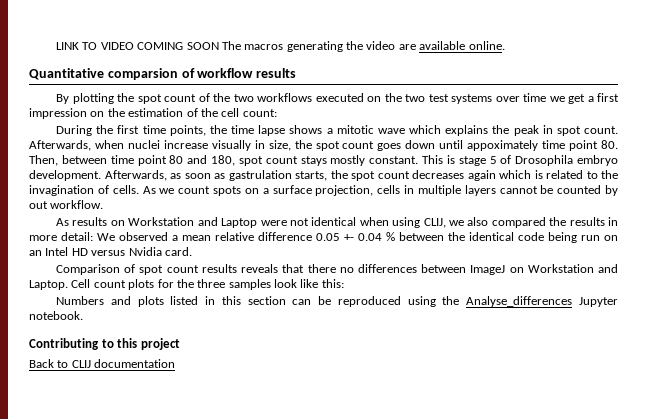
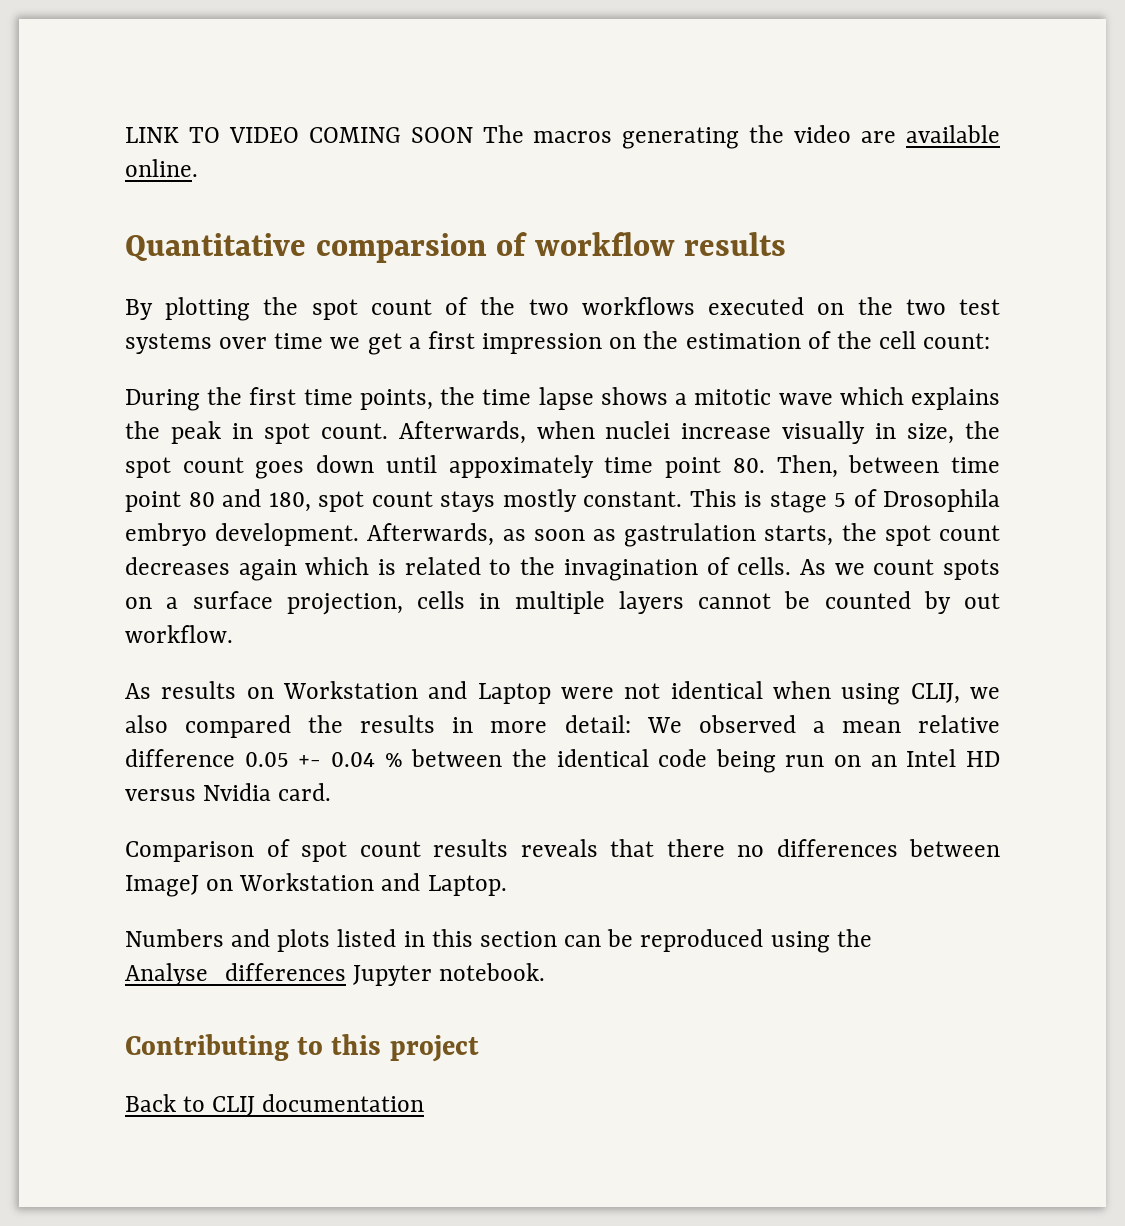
- Cell count plots for the three samples look like this:

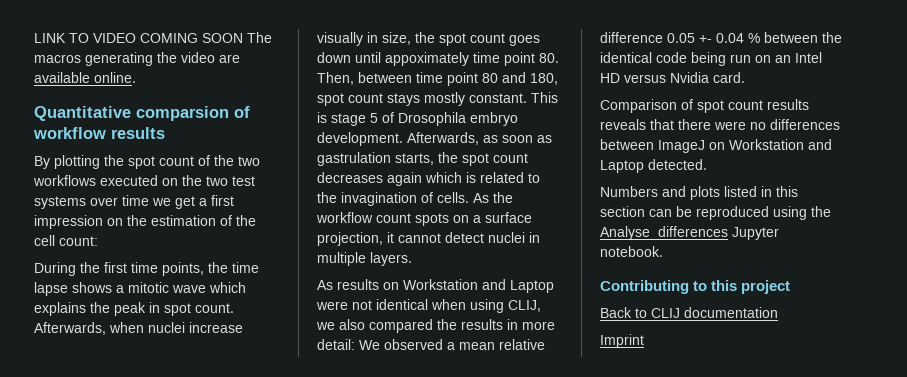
- As we count spots on a surface projection, cells in multiple layers cannot be counted by out workflow.
+ As the workflow count spots on a surface projection, it cannot detect nuclei in multiple layers.
- Comparison of spot count results reveals that there no differences between ImageJ on Workstation and Laptop.
+ Comparison of spot count results reveals that there were no differences between ImageJ on Workstation and Laptop detected.
+ Imprint

